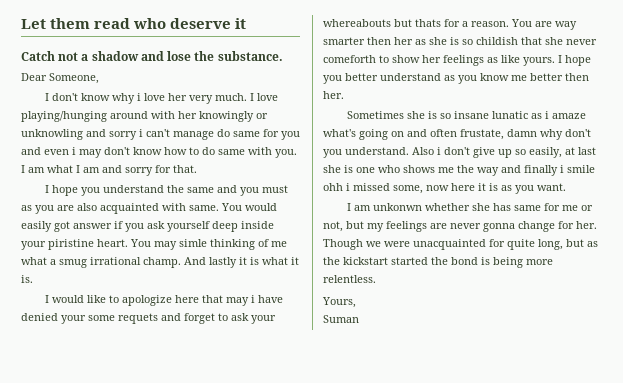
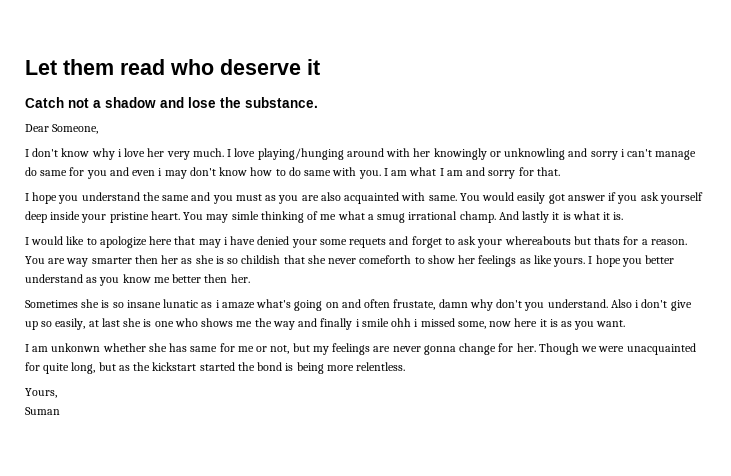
- You would easily got answer if you ask yourself deep inside your piristine heart.
+ You would easily got answer if you ask yourself deep inside your pristine heart.

